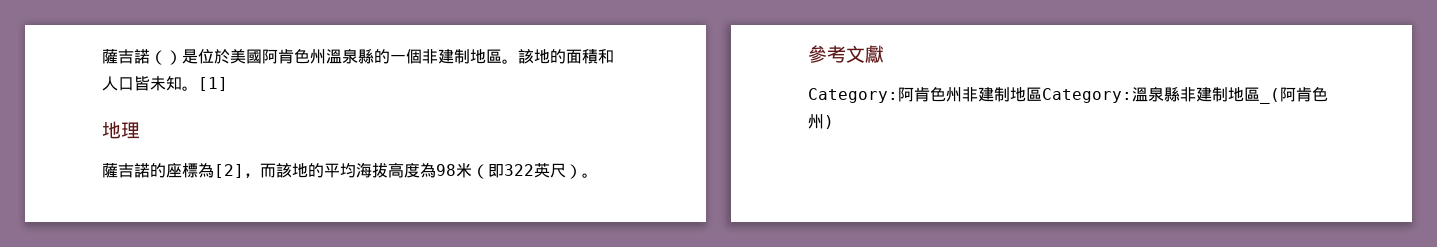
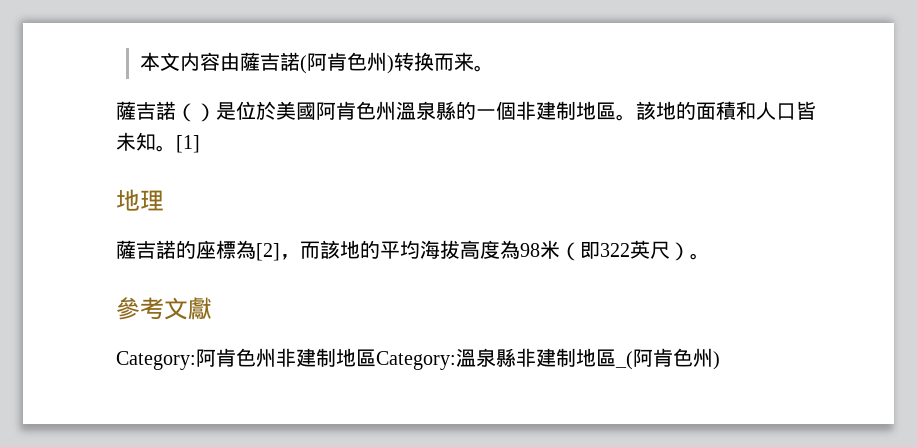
+ 本文内容由薩吉諾(阿肯色州)转换而来。

